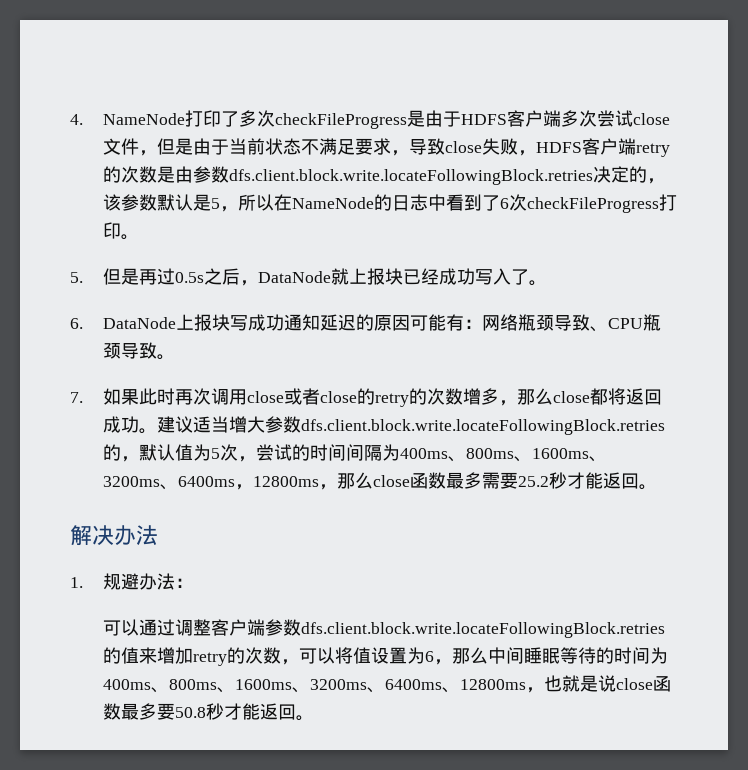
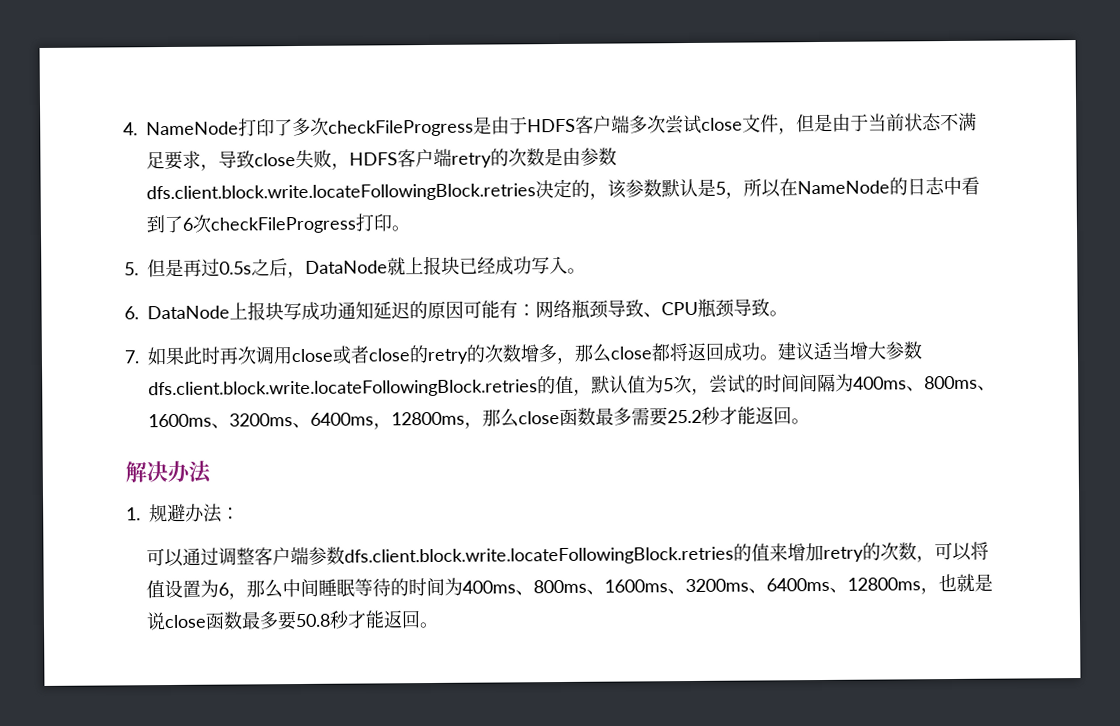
- 5.但是再过0.5s之后，DataNode就上报块已经成功写入了。
+ 5.但是再过0.5s之后，DataNode就上报块已经成功写入。
- 建议适当增大参数dfs.client.block.write.locateFollowingBlock.retries的，默认值为5次，尝试的时间间隔为400ms、800ms、1600ms、3200ms、6400ms，12800ms，那么close函数最多需要25.2秒才能返回。
+ 建议适当增大参数dfs.client.block.write.locateFollowingBlock.retries的值，默认值为5次，尝试的时间间隔为400ms、800ms、1600ms、3200ms、6400ms，12800ms，那么close函数最多需要25.2秒才能返回。

